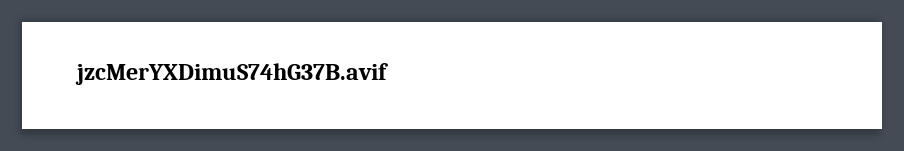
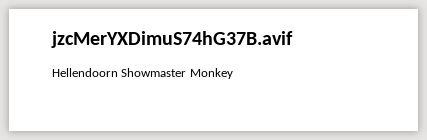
+ Hellendoorn Showmaster Monkey

